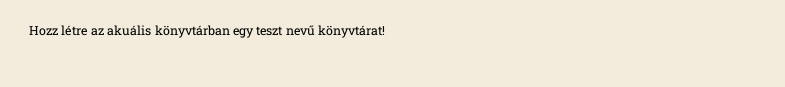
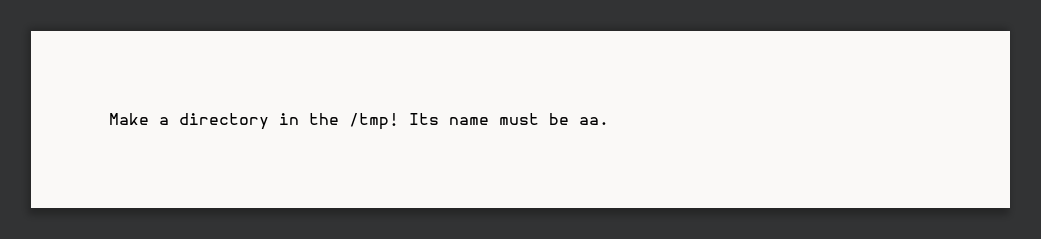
- Hozz létre az akuális könyvtárban egy teszt nevű könyvtárat!
+ Make a directory in the /tmp! Its name must be aa.

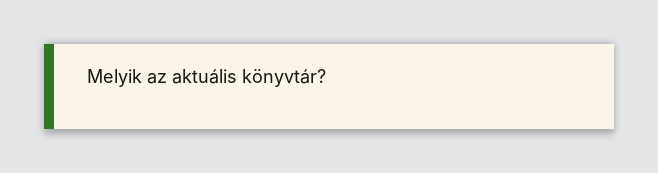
- Make a directory in the /tmp! Its name must be aa.
+ Melyik az aktuális könyvtár?

